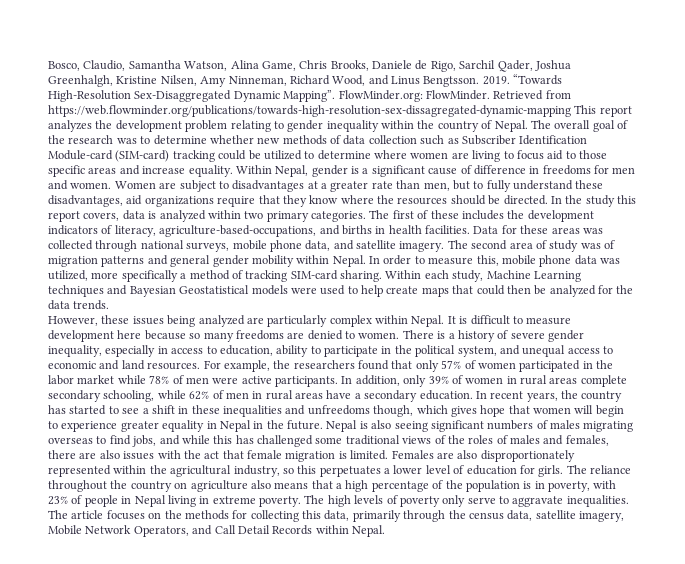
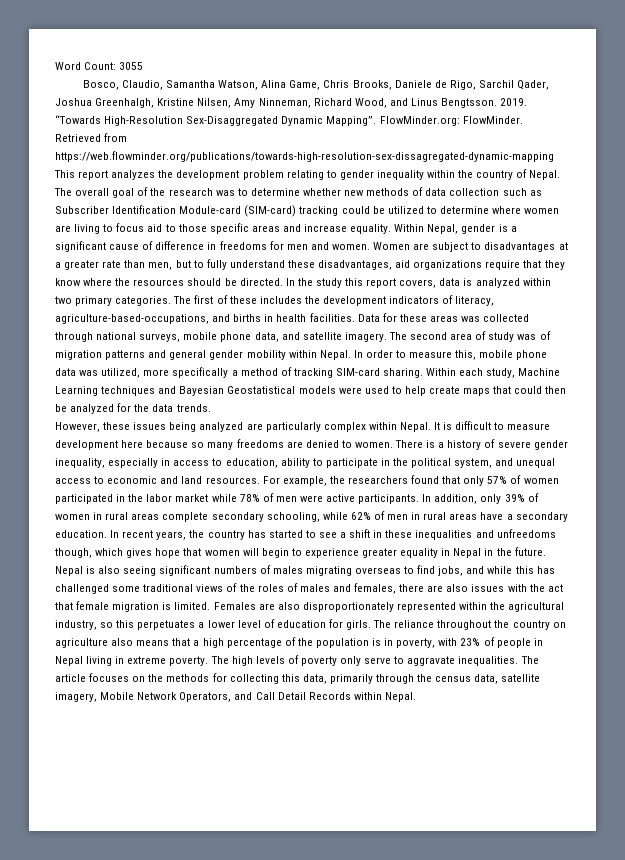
+ Word Count: 3055

